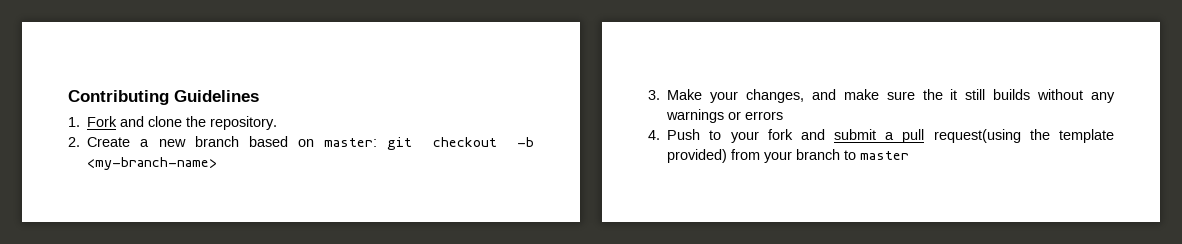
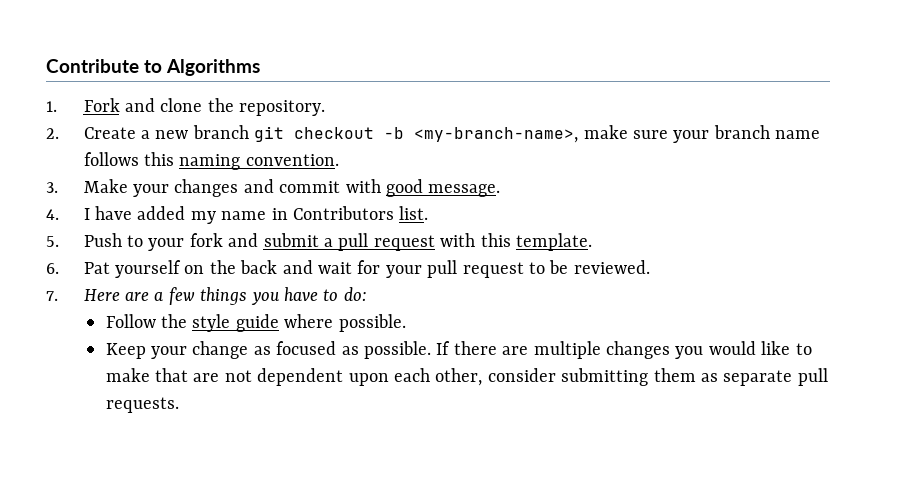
- Contributing Guidelines
+ Contribute to Algorithms
- 2. Create a new branch based on master: git checkout -b <my-branch-name>
- 3. Make your changes, and make sure the it still builds without any warnings or errors
- 4. Push to your fork and submit a pull request(using the template provided) from your branch to master
+ 2. Create a new branch git checkout -b <my-branch-name>, make sure your branch name follows this naming convention.
+ 3. Make your changes and commit with good message.
+ 4. I have added my name in Contributors list.
+ 5. Push to your fork and submit a pull request with this template.
+ 6. Pat yourself on the back and wait for your pull request to be reviewed.
+ 7. Here are a few things you have to do:
+ Follow the style guide where possible.
+ Keep your change as focused as possible. If there are multiple changes you would like to make that are not dependent upon each other, consider submitting them as separate pull requests.

